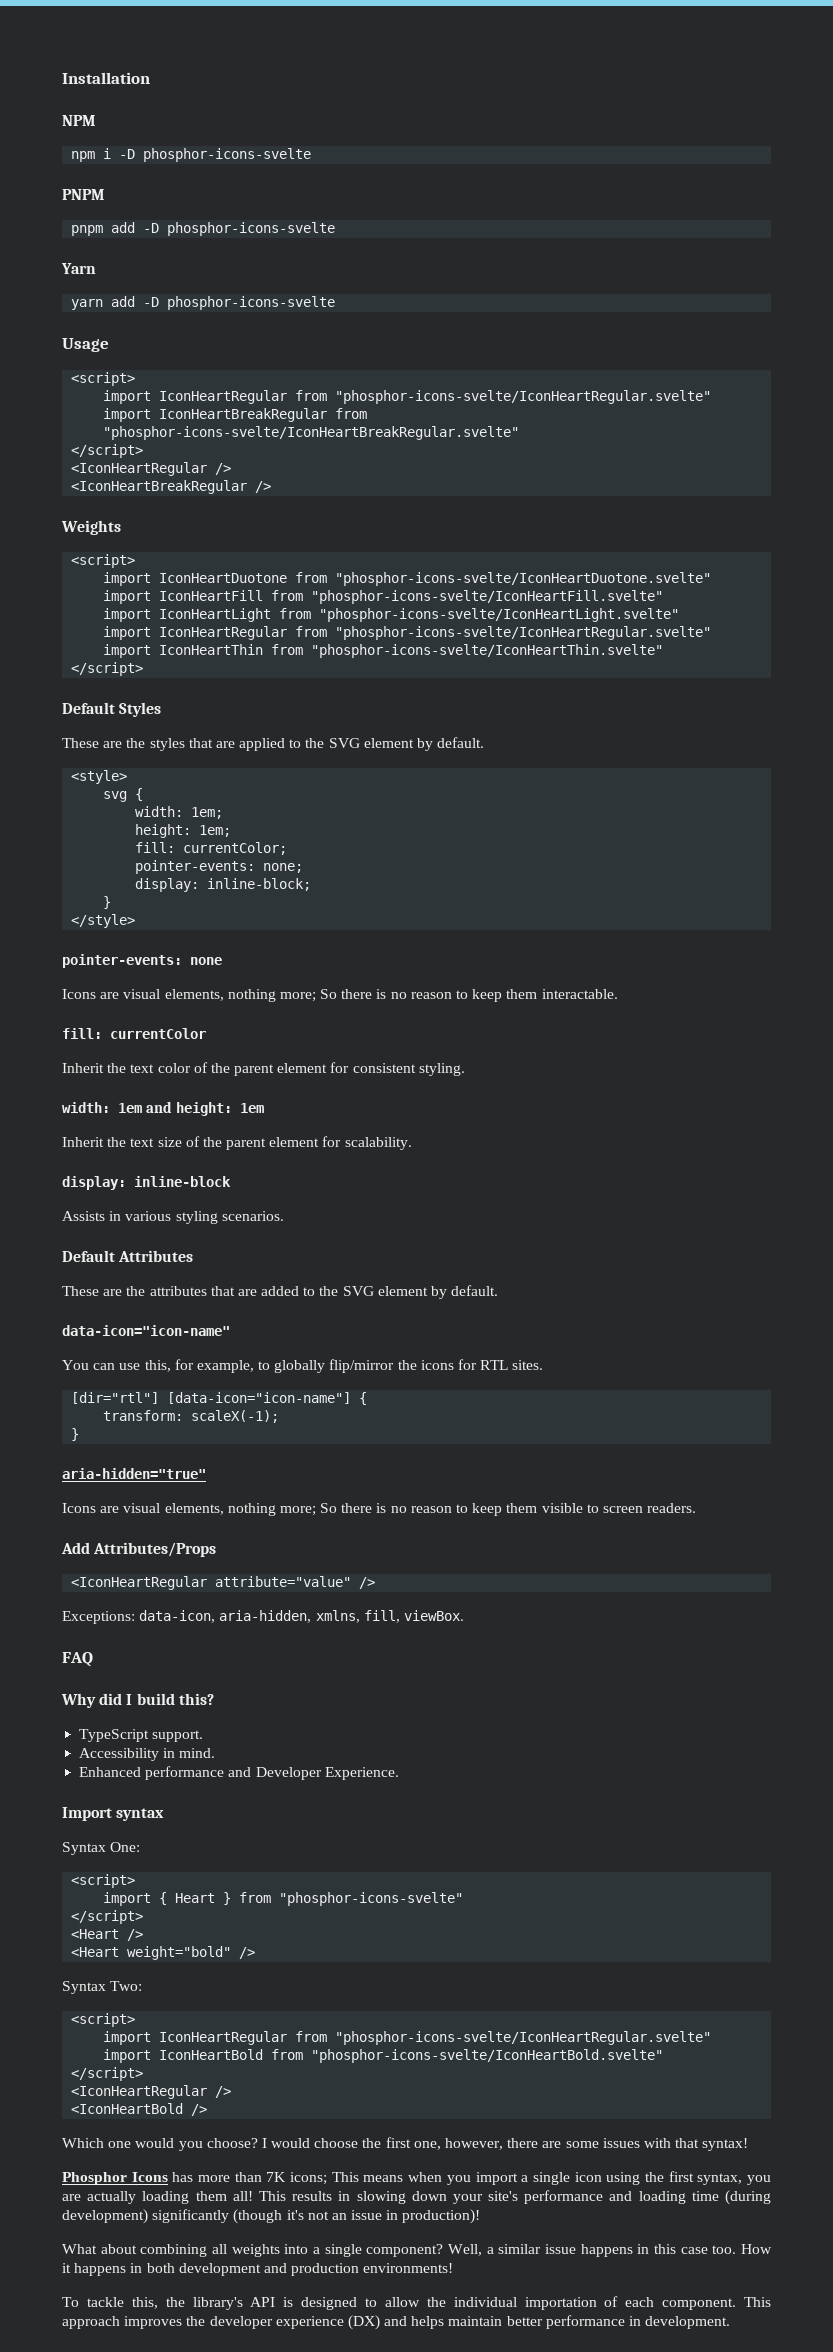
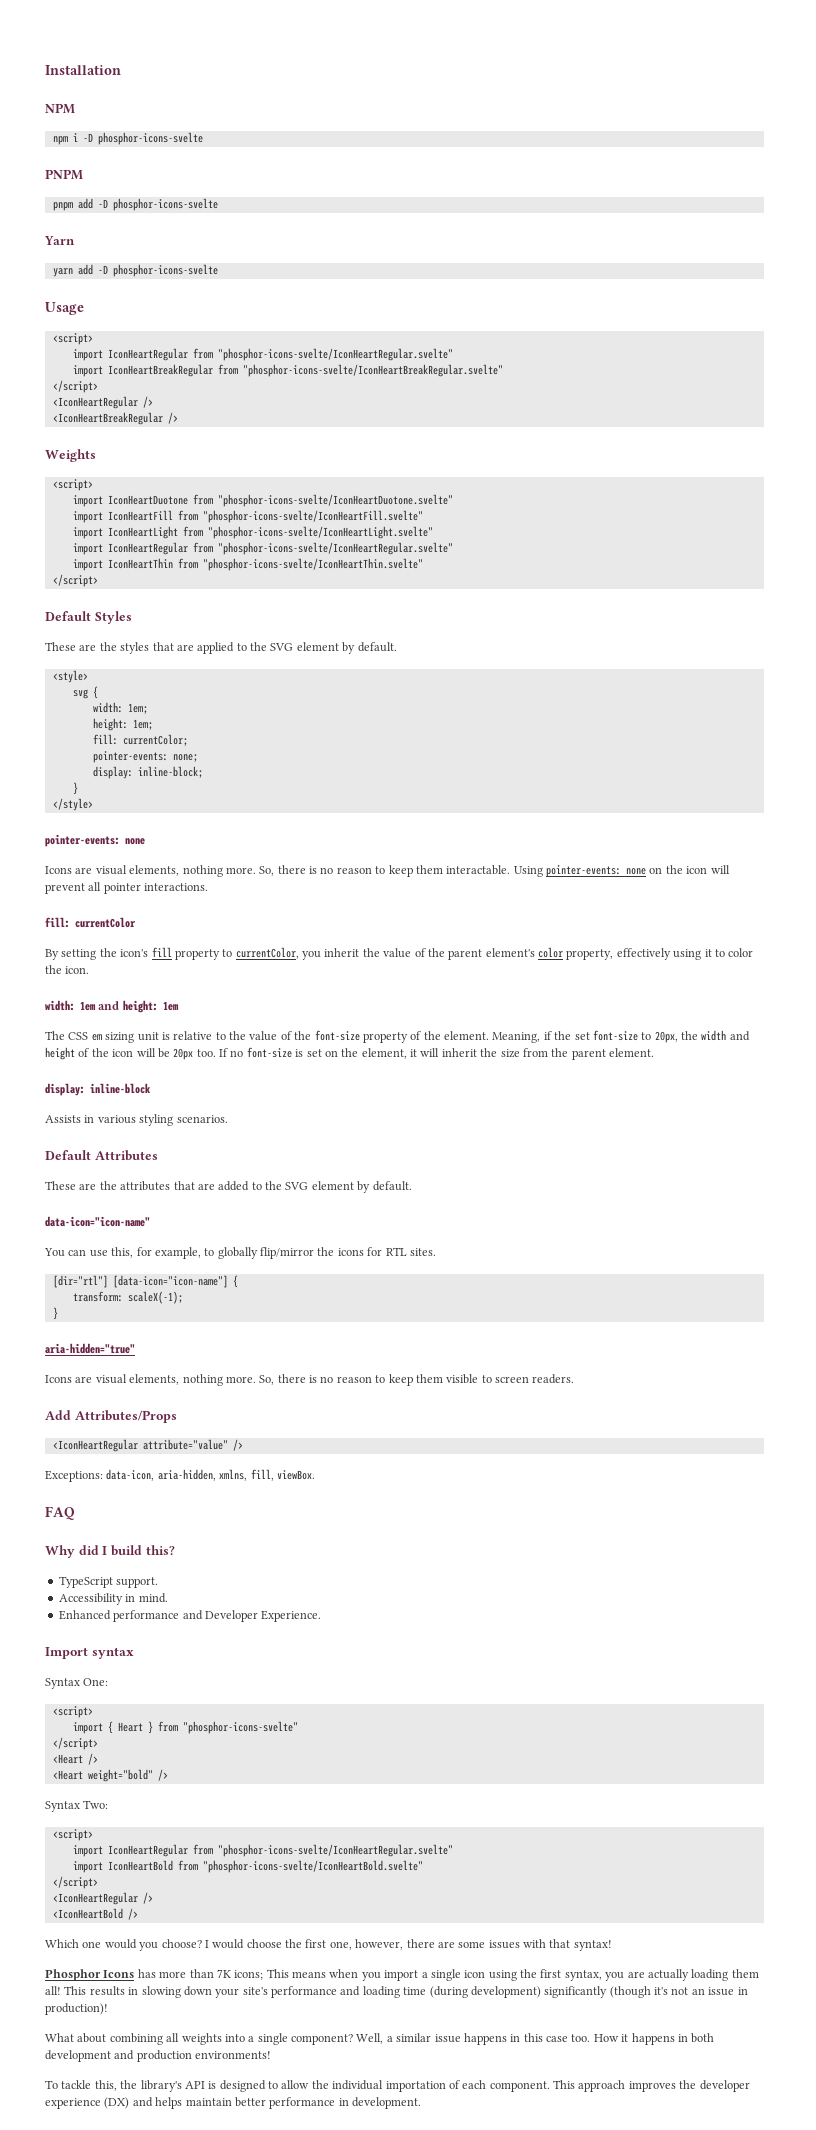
- Icons are visual elements, nothing more; So there is no reason to keep them interactable.
+ Icons are visual elements, nothing more. So, there is no reason to keep them interactable. Using pointer-events: none on the icon will prevent all pointer interactions.
  fill: currentColor
- Inherit the text color of the parent element for consistent styling.
+ By setting the icon's fill property to currentColor, you inherit the value of the parent element's color property, effectively using it to color the icon.
- Inherit the text size of the parent element for scalability.
+ The CSS em sizing unit is relative to the value of the font-size property of the element. Meaning, if the set font-size to 20px, the width and height of the icon will be 20px too. If no font-size is set on the element, it will inherit the size from the parent element.
- Icons are visual elements, nothing more; So there is no reason to keep them visible to screen readers.
+ Icons are visual elements, nothing more. So, there is no reason to keep them visible to screen readers.

